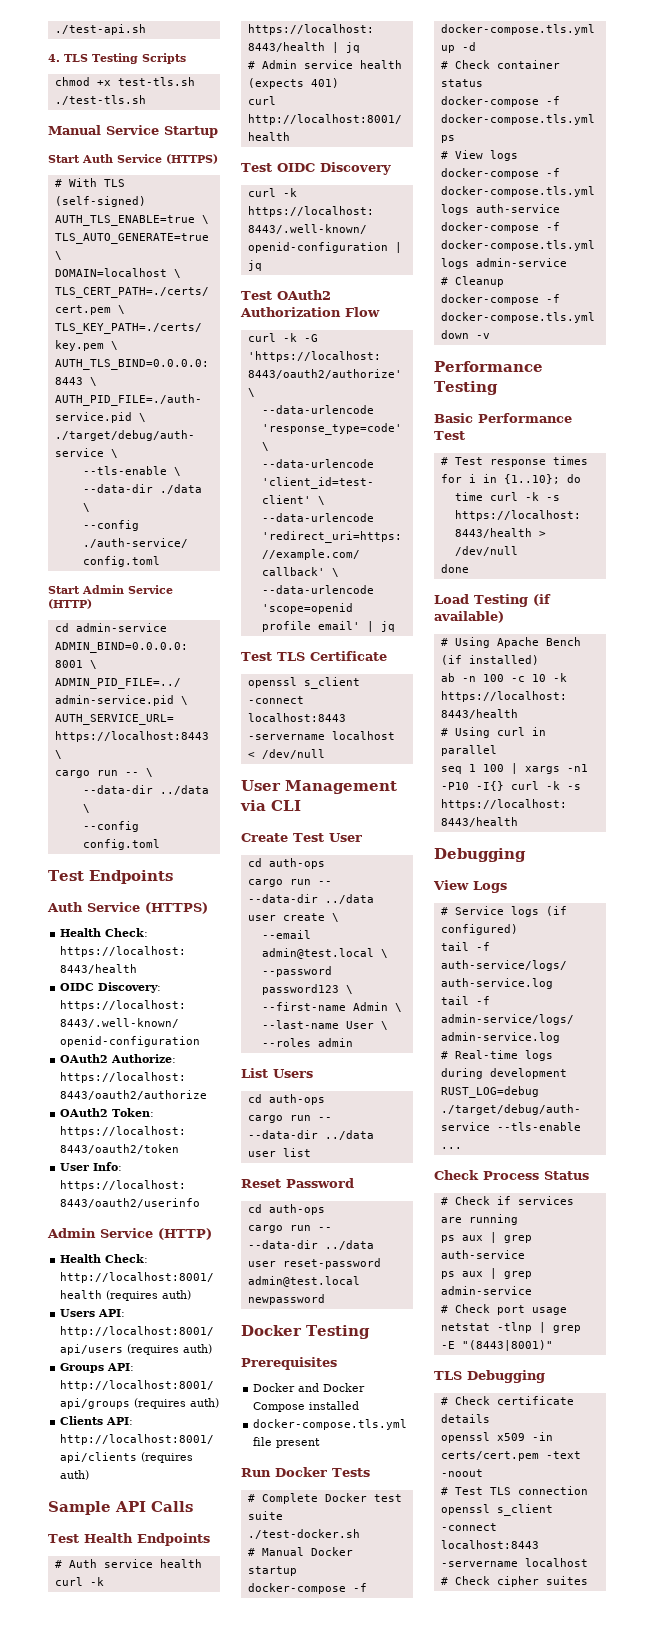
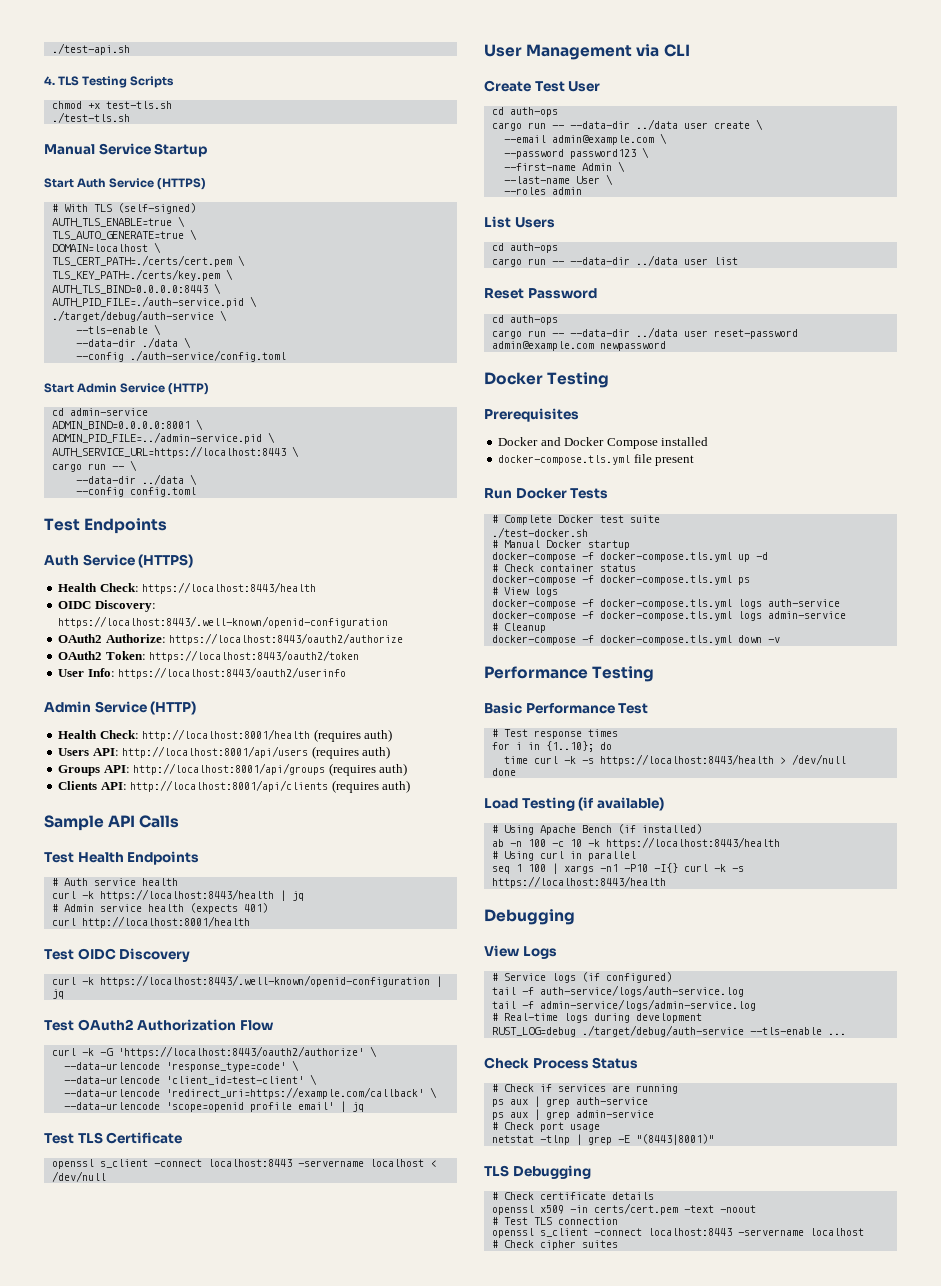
- --email admin@test.local \
+ --email admin@example.com \
- cargo run -- --data-dir ../data user reset-password admin@test.local newpassword
+ cargo run -- --data-dir ../data user reset-password admin@example.com newpassword

